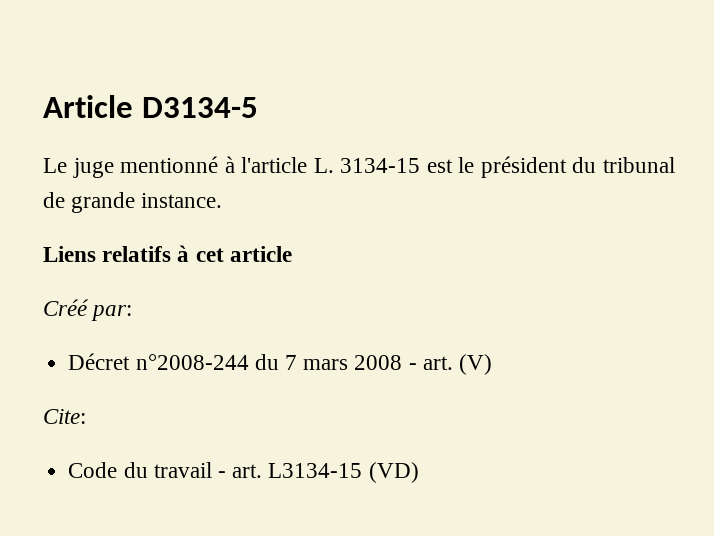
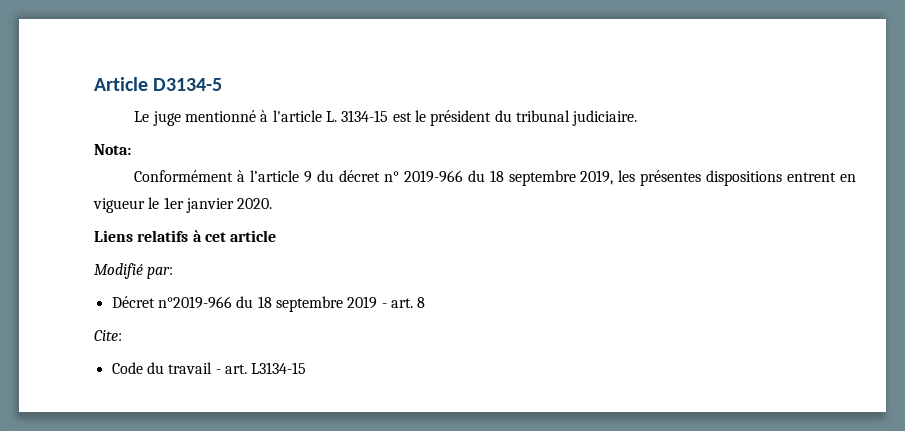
- Le juge mentionné à l'article L. 3134-15 est le président du tribunal de grande instance.
+ Le juge mentionné à l'article L. 3134-15 est le président du tribunal judiciaire.
+ Nota:
+ Conformément à l’article 9 du décret n° 2019-966 du 18 septembre 2019, les présentes dispositions entrent en vigueur le 1er janvier 2020.
- Créé par:
+ Modifié par:
- Décret n°2008-244 du 7 mars 2008 - art. (V)
+ Décret n°2019-966 du 18 septembre 2019 - art. 8
- Code du travail - art. L3134-15 (VD)
+ Code du travail - art. L3134-15

